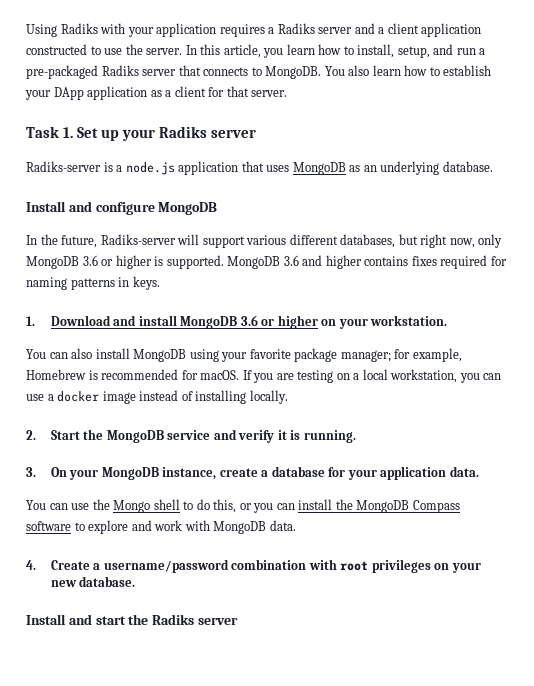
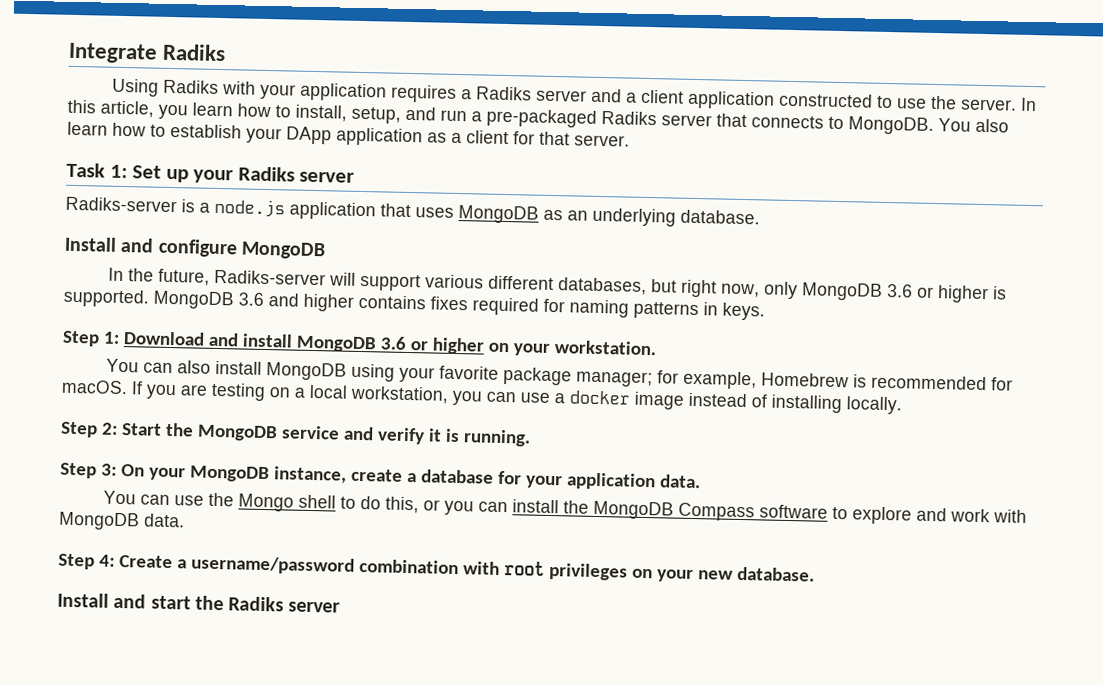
+ Integrate Radiks
- Task 1. Set up your Radiks server
+ Task 1: Set up your Radiks server
- 1. Download and install MongoDB 3.6 or higher on your workstation.
+ Step 1: Download and install MongoDB 3.6 or higher on your workstation.
- 2. Start the MongoDB service and verify it is running.
+ Step 2: Start the MongoDB service and verify it is running.
- 3. On your MongoDB instance, create a database for your application data.
+ Step 3: On your MongoDB instance, create a database for your application data.
- 4. Create a username/password combination with root privileges on your new database.
+ Step 4: Create a username/password combination with root privileges on your new database.

